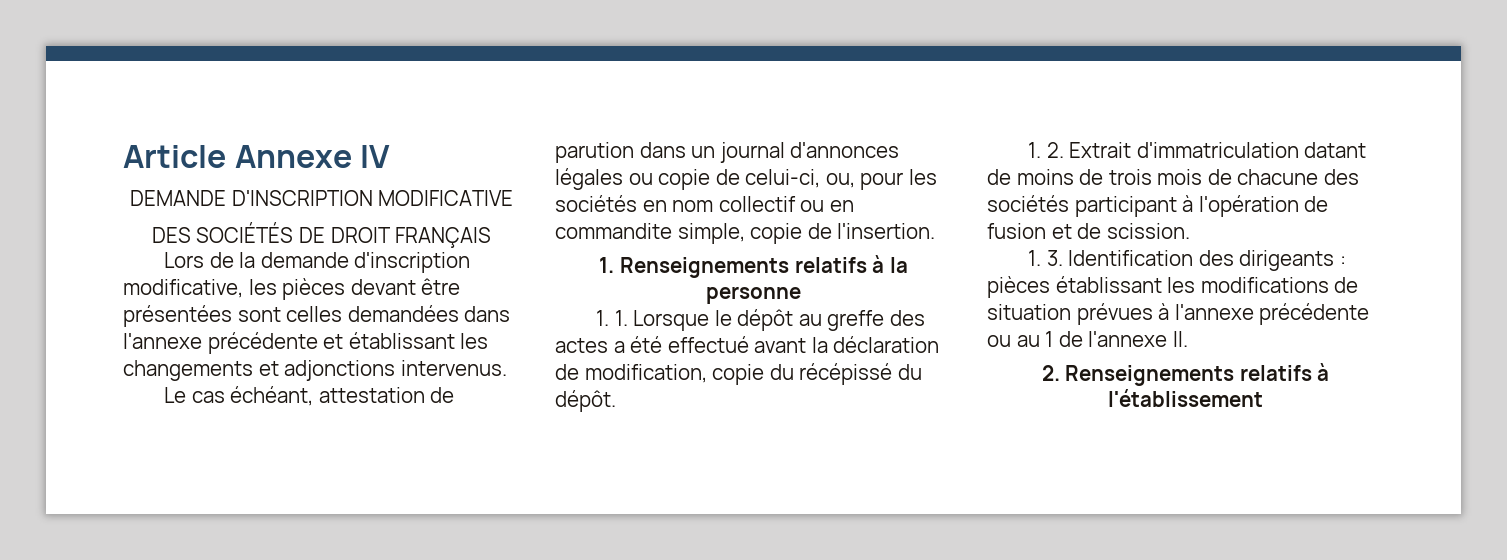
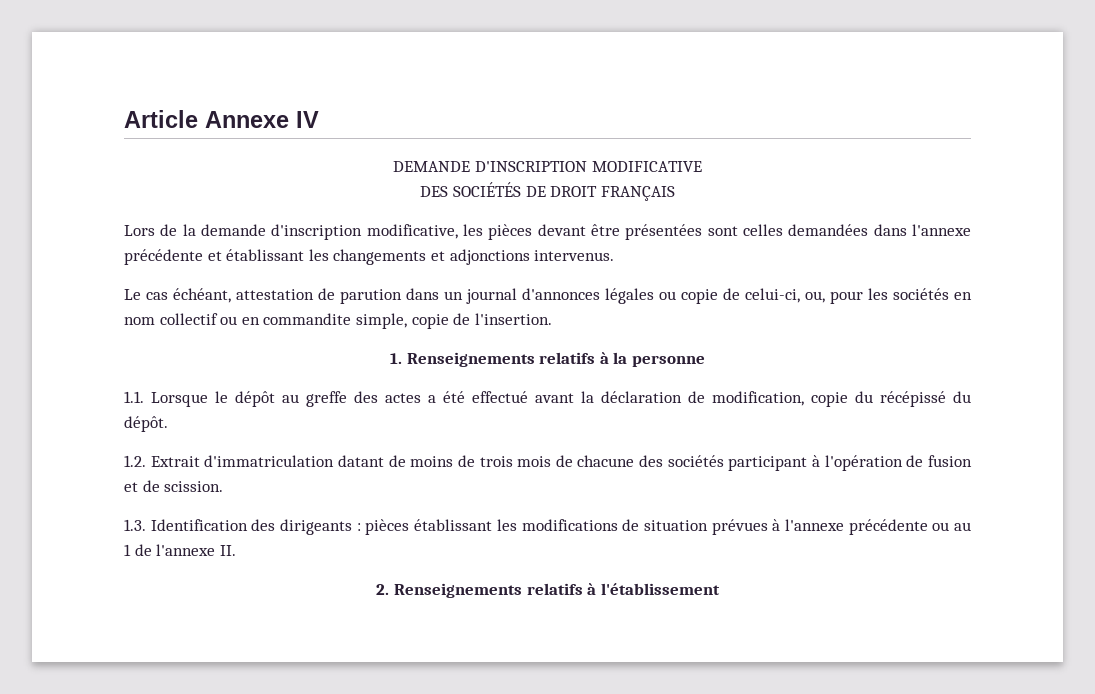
- 1. 1. Lorsque le dépôt au greffe des actes a été effectué avant la déclaration de modification, copie du récépissé du dépôt.
+ 1.1. Lorsque le dépôt au greffe des actes a été effectué avant la déclaration de modification, copie du récépissé du dépôt.
- 1. 2. Extrait d'immatriculation datant de moins de trois mois de chacune des sociétés participant à l'opération de fusion et de scission.
+ 1.2. Extrait d'immatriculation datant de moins de trois mois de chacune des sociétés participant à l'opération de fusion et de scission.
- 1. 3. Identification des dirigeants : pièces établissant les modifications de situation prévues à l'annexe précédente ou au 1 de l'annexe II.
+ 1.3. Identification des dirigeants : pièces établissant les modifications de situation prévues à l'annexe précédente ou au 1 de l'annexe II.

